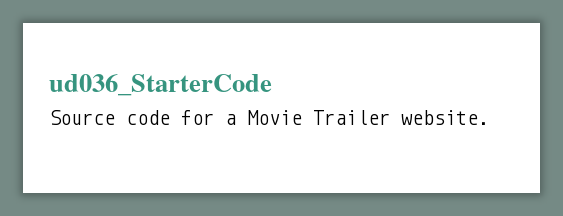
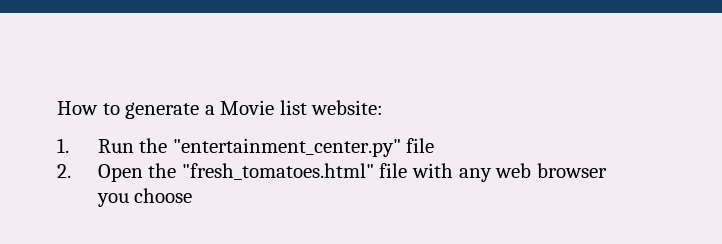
- ud036_StarterCode
- Source code for a Movie Trailer website.
+ How to generate a Movie list website:
+ 1. Run the "entertainment_center.py" file
+ 2. Open the "fresh_tomatoes.html" file with any web browser you choose

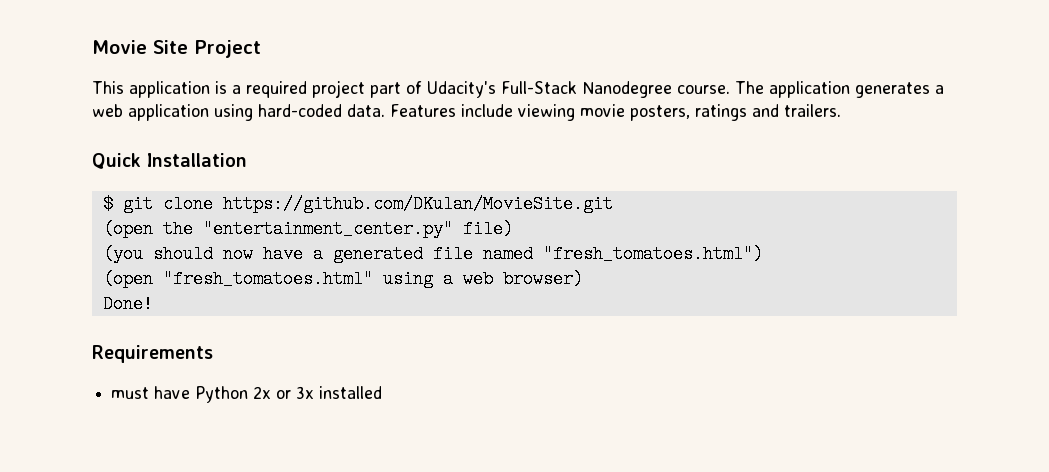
- How to generate a Movie list website:
- 1. Run the "entertainment_center.py" file
- 2. Open the "fresh_tomatoes.html" file with any web browser you choose
+ Movie Site Project
+ This application is a required project part of Udacity's Full-Stack Nanodegree course. The application generates a web application using hard-coded data. Features include viewing movie posters, ratings and trailers.
+ Quick Installation
+ $ git clone https://github.com/DKulan/MovieSite.git
+ (open the "entertainment_center.py" file)
+ (you should now have a generated file named "fresh_tomatoes.html")
+ (open "fresh_tomatoes.html" using a web browser)
+ Done!
+ Requirements
+ must have Python 2x or 3x installed

